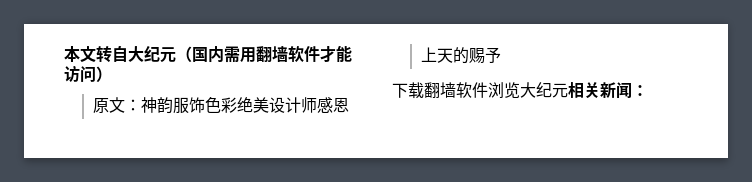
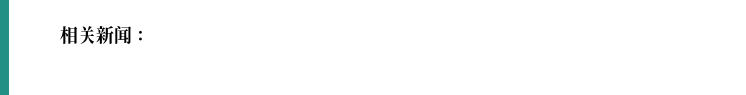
- 本文转自大纪元（国内需用翻墙软件才能访问）
- 原文：神韵服饰色彩绝美设计师感恩上天的赐予
- 下载翻墙软件浏览大纪元相关新闻：
+ 相关新闻：

